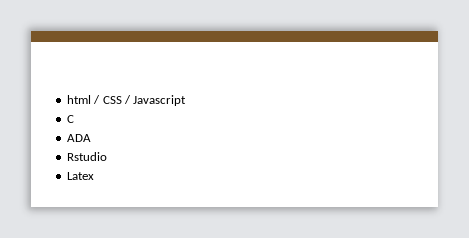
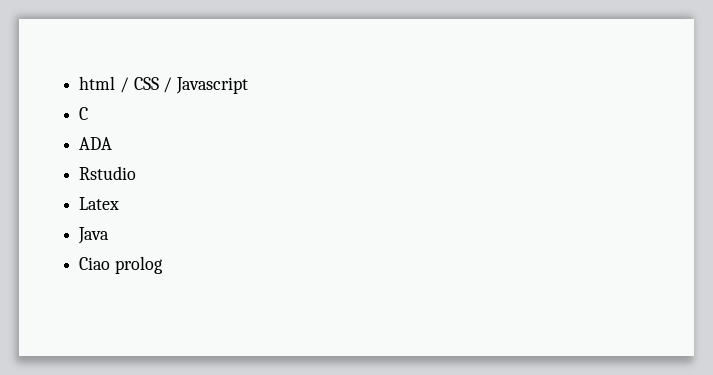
+ Java
+ Ciao prolog

